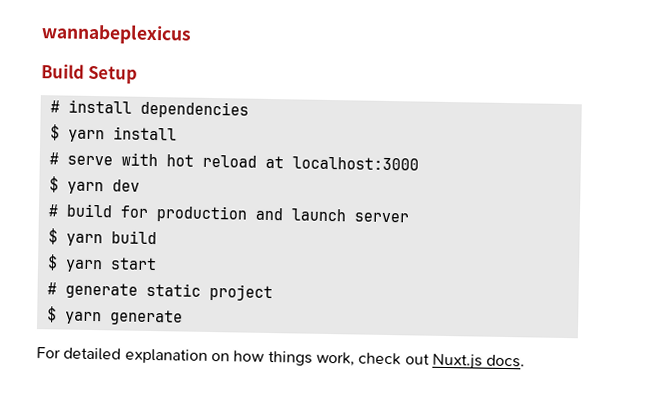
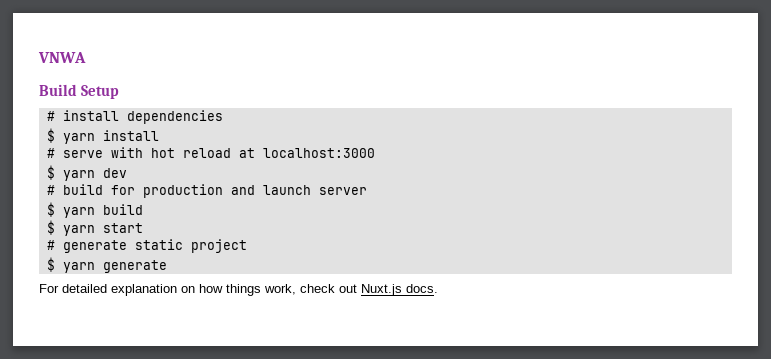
- wannabeplexicus
+ VNWA

